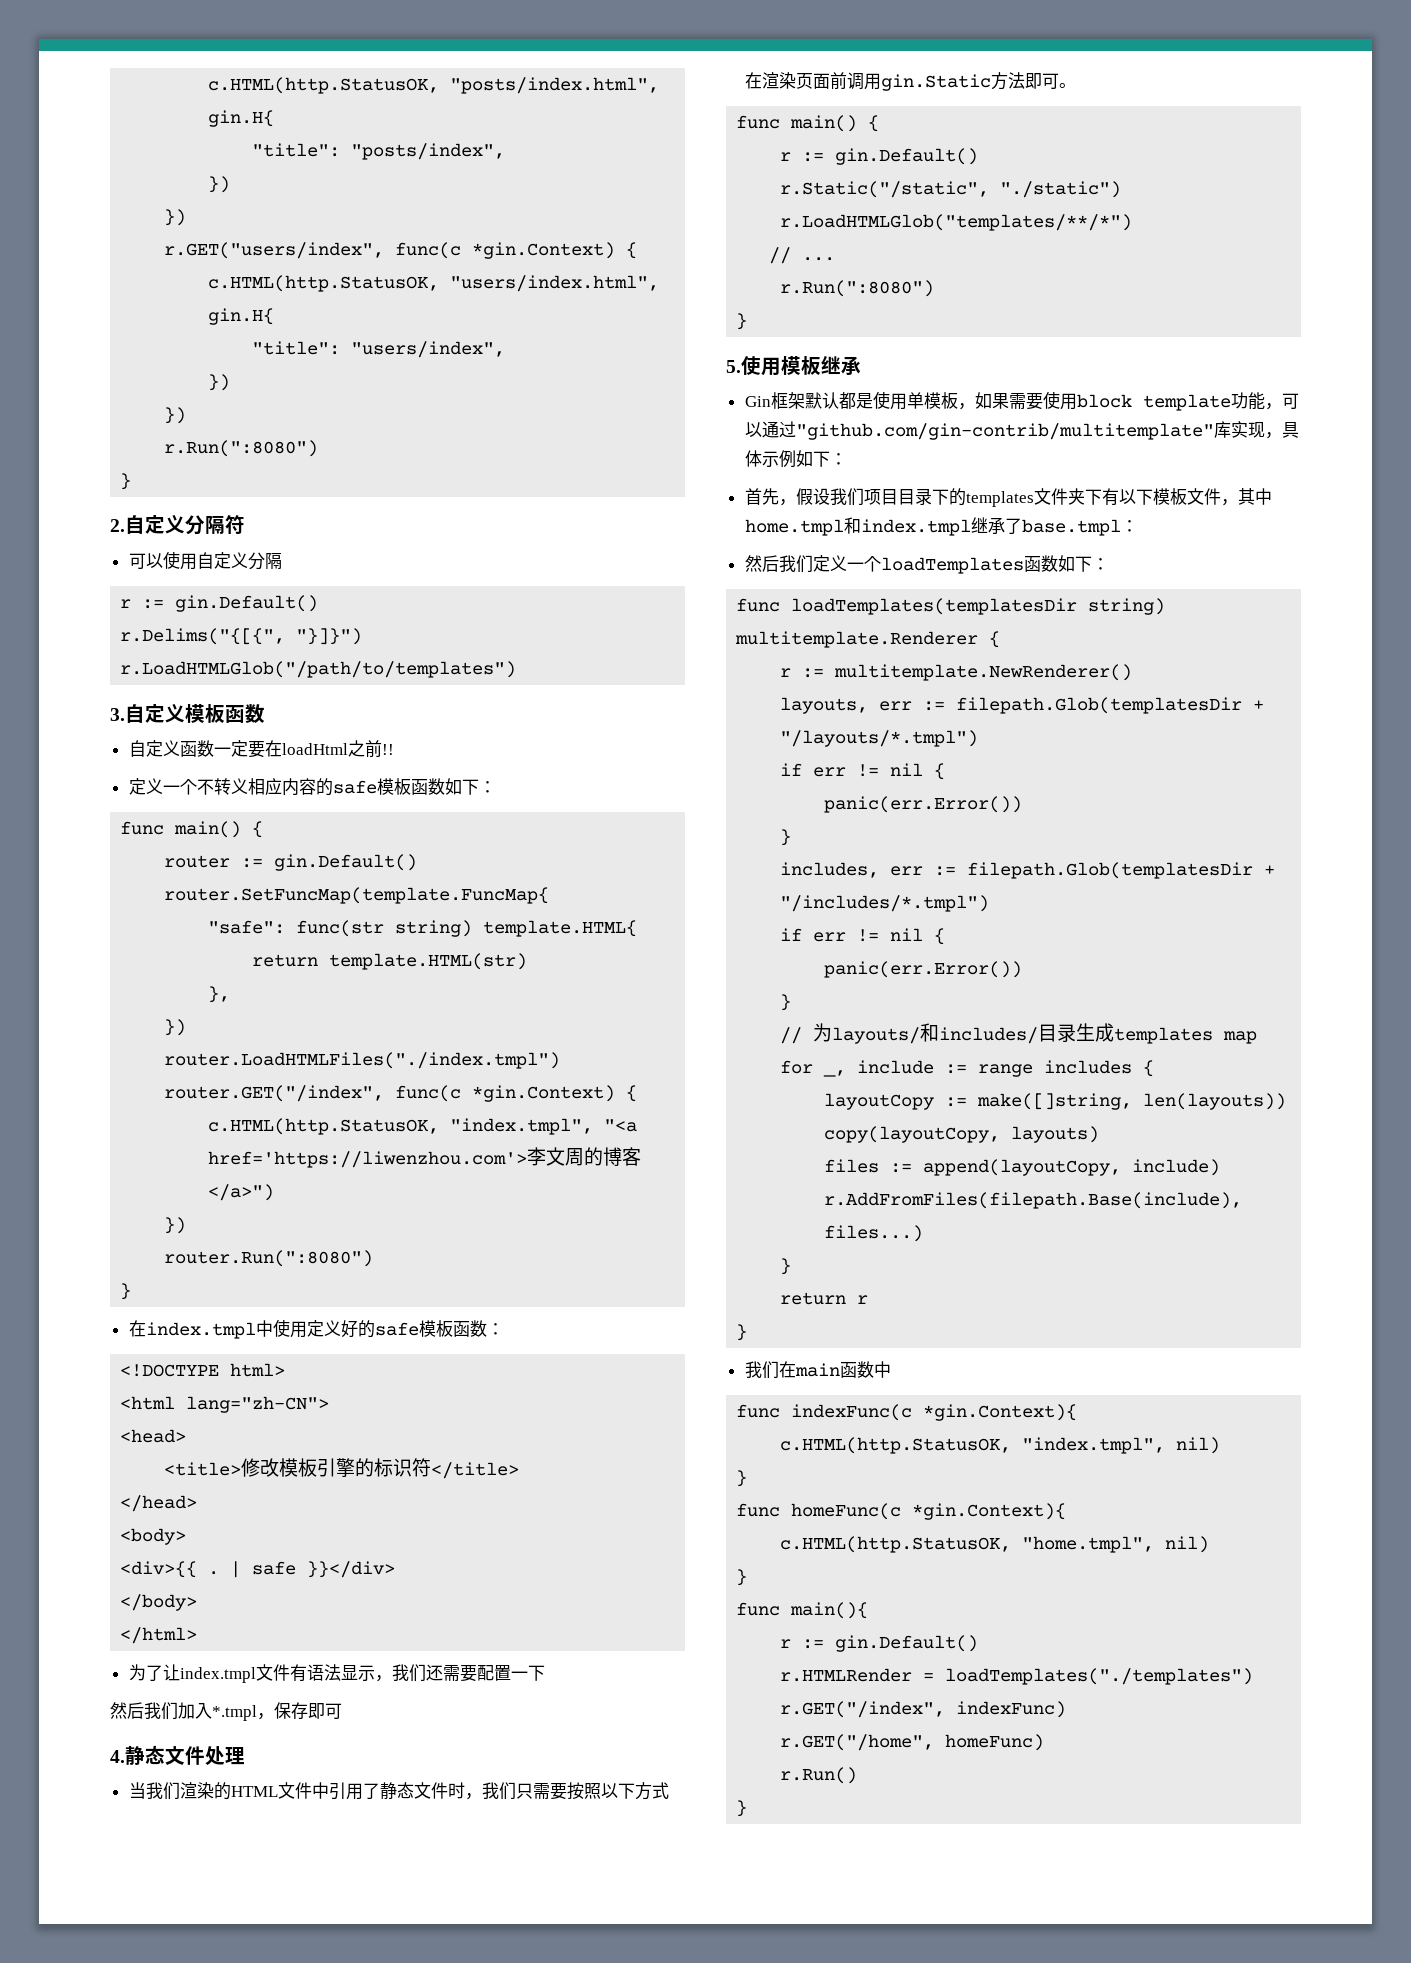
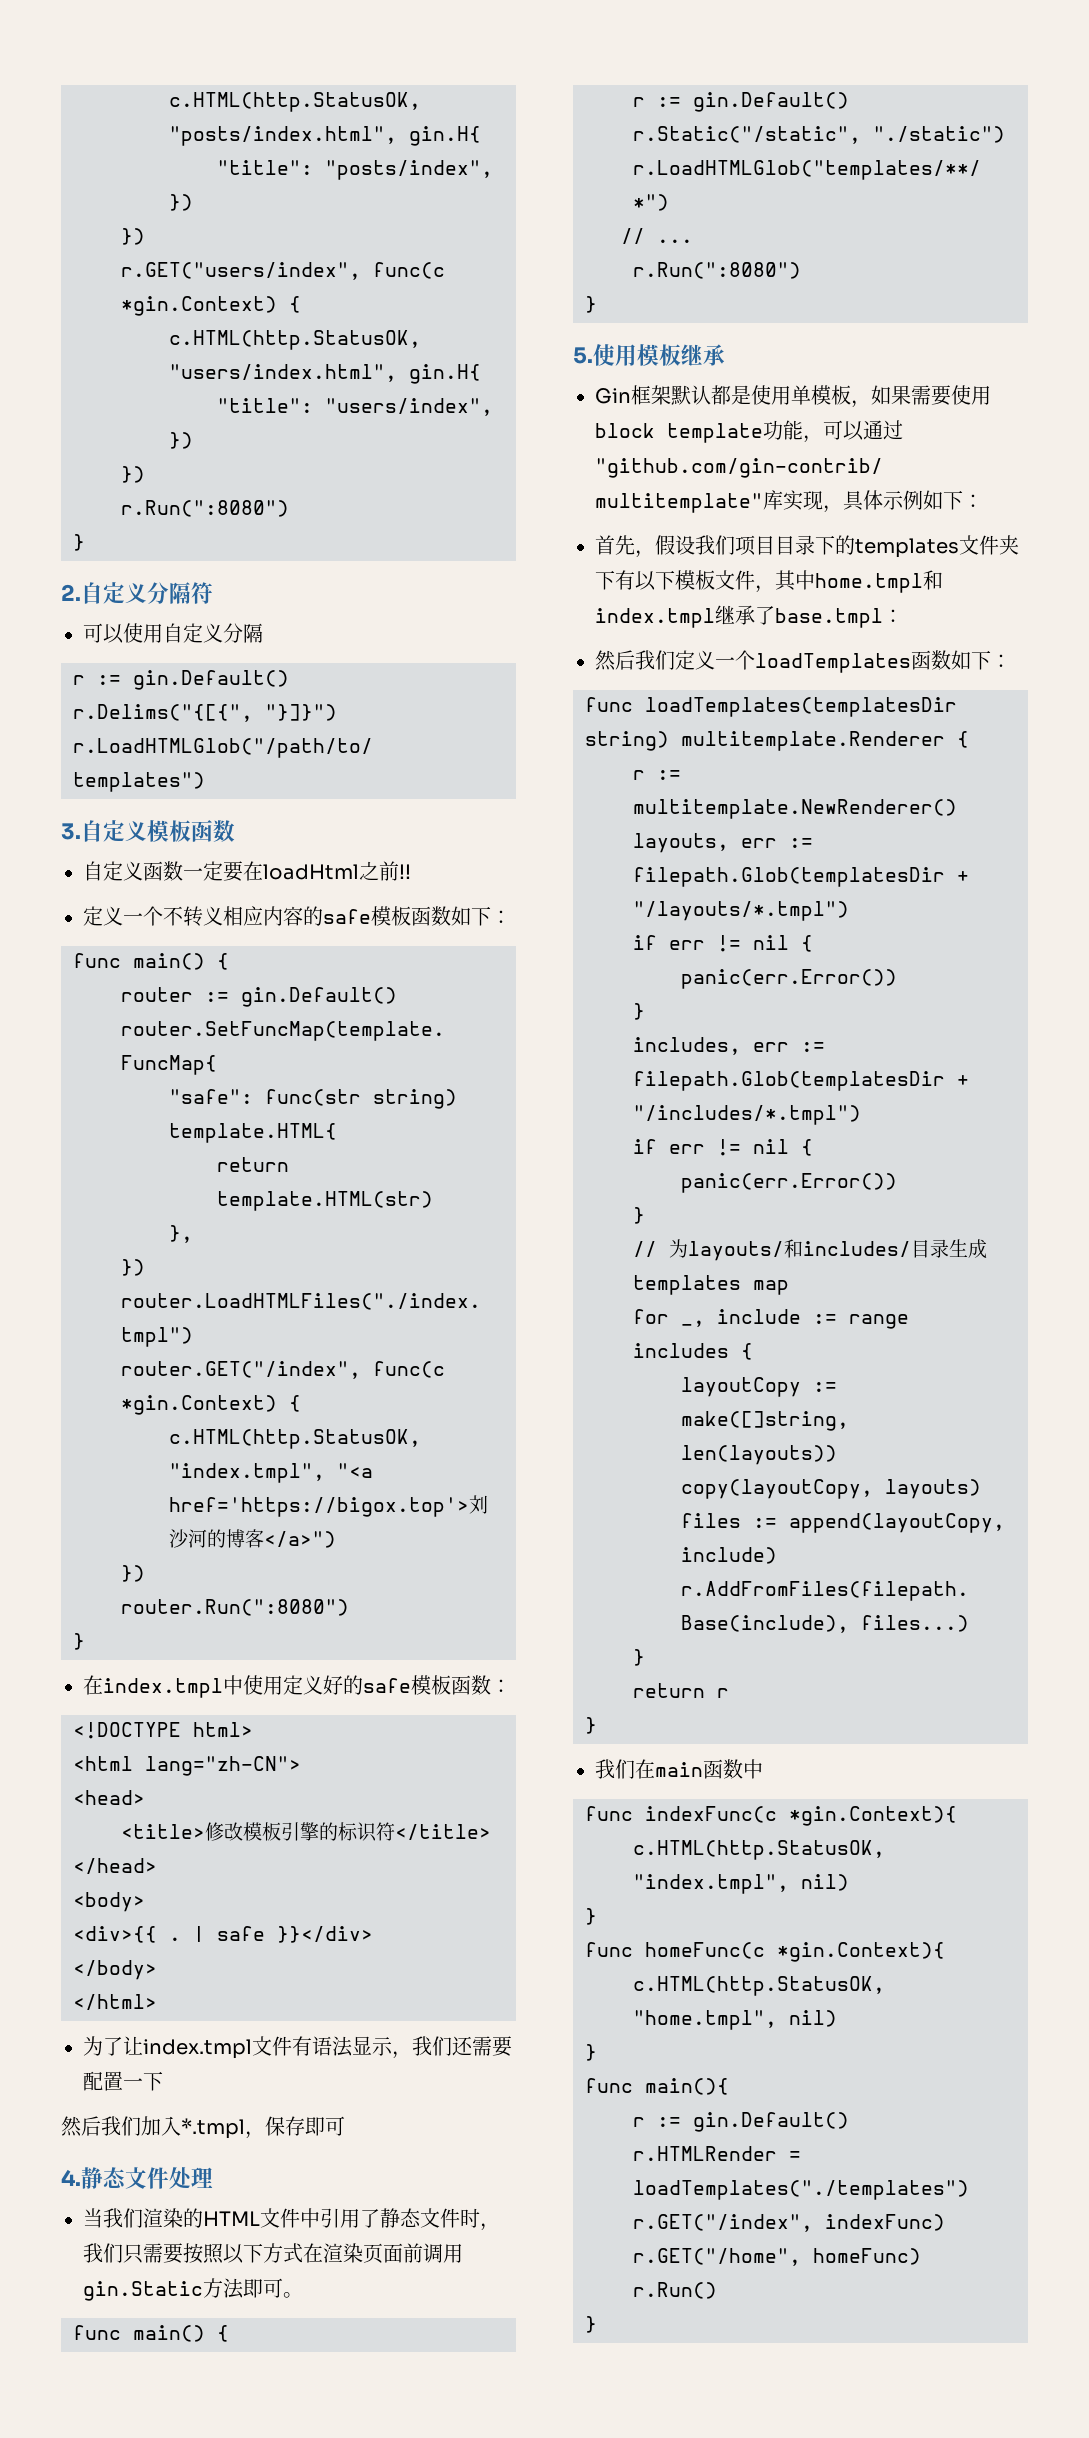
- c.HTML(http.StatusOK, "index.tmpl", "<a href='https://liwenzhou.com'>李文周的博客</a>")
+ c.HTML(http.StatusOK, "index.tmpl", "<a href='https://bigox.top'>刘沙河的博客</a>")

